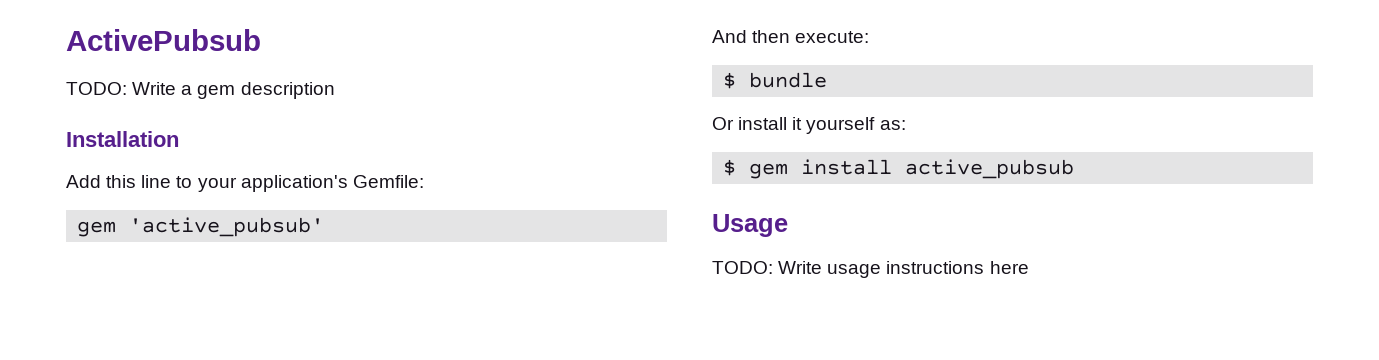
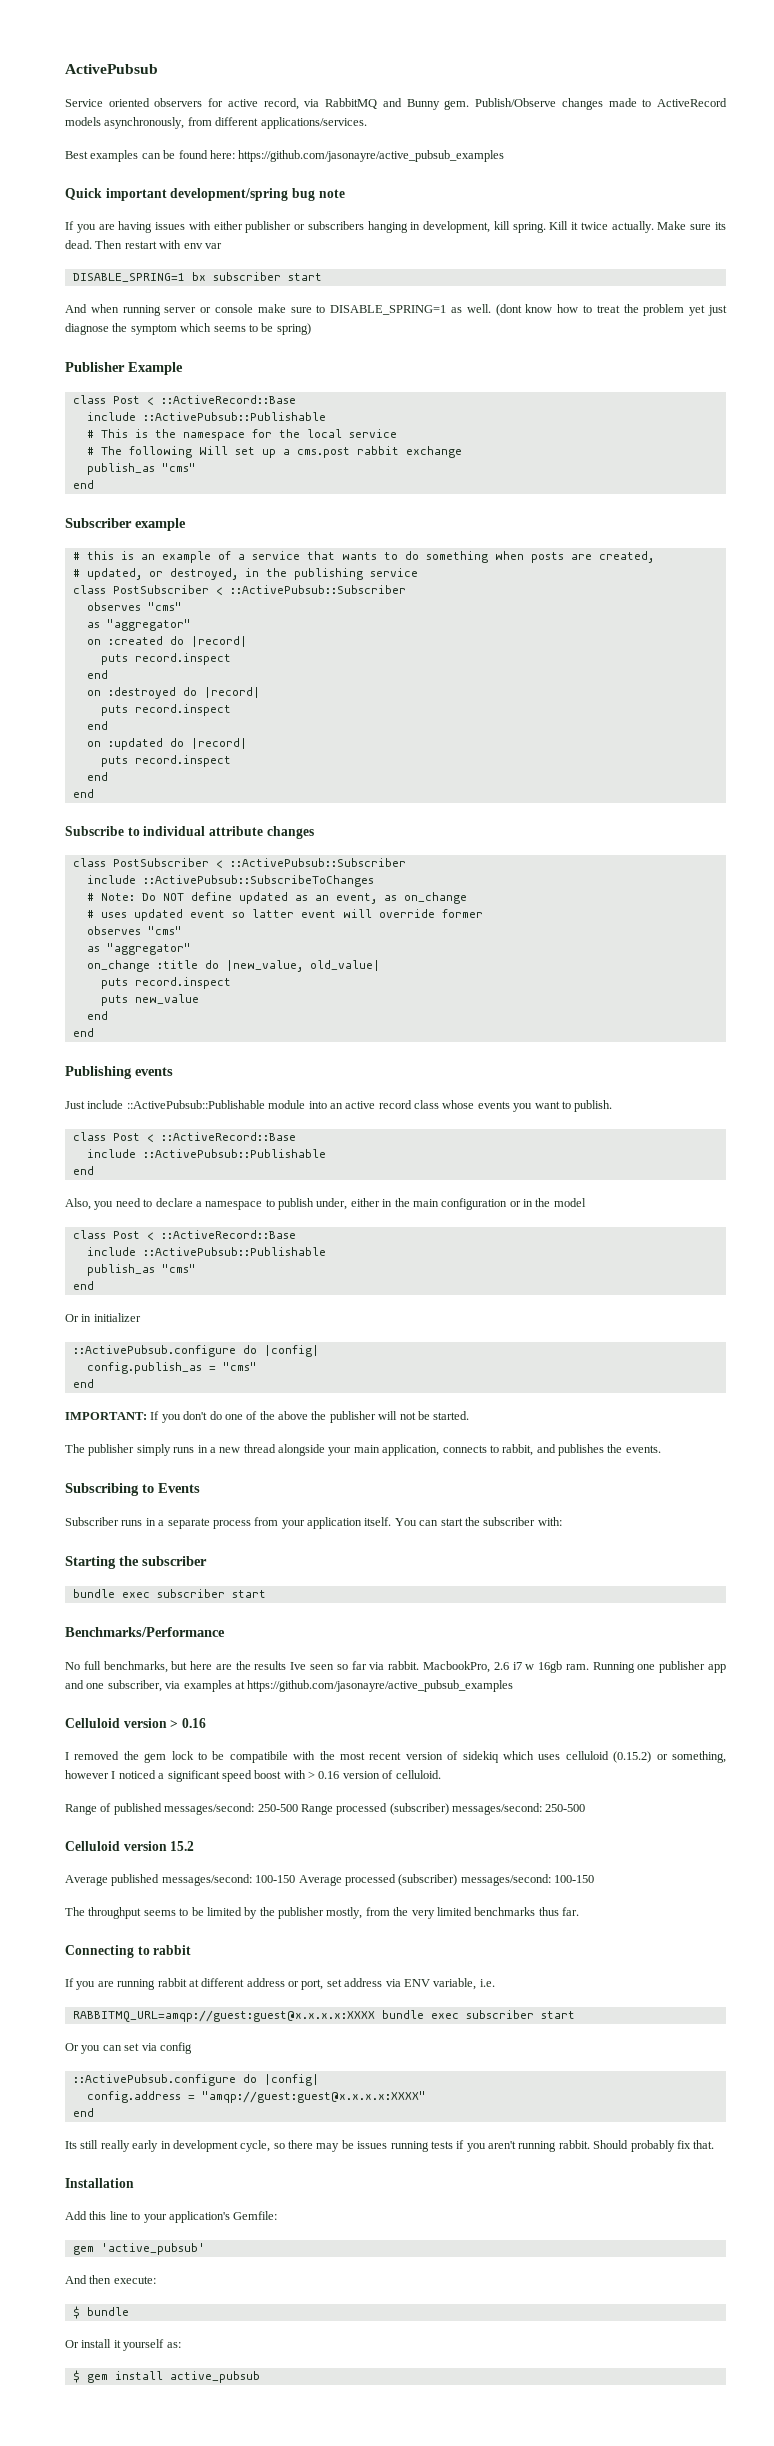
- TODO: Write a gem description
+ Service oriented observers for active record, via RabbitMQ and Bunny gem. Publish/Observe changes made to ActiveRecord models asynchronously, from different applications/services.
+ Best examples can be found here: https://github.com/jasonayre/active_pubsub_examples
+ Quick important development/spring bug note
+ If you are having issues with either publisher or subscribers hanging in development, kill spring. Kill it twice actually. Make sure its dead. Then restart with env var
+ DISABLE_SPRING=1 bx subscriber start
+ And when running server or console make sure to DISABLE_SPRING=1 as well. (dont know how to treat the problem yet just diagnose the symptom which seems to be spring)
+ Publisher Example
+ class Post < ::ActiveRecord::Base
+ include ::ActivePubsub::Publishable
+ # This is the namespace for the local service
+ # The following Will set up a cms.post rabbit exchange
+ publish_as "cms"
+ end
+ Subscriber example
+ # this is an example of a service that wants to do something when posts are created,
+ # updated, or destroyed, in the publishing service
+ class PostSubscriber < ::ActivePubsub::Subscriber
+ observes "cms"
+ as "aggregator"
+ on :created do |record|
+ puts record.inspect
+ end
+ on :destroyed do |record|
+ puts record.inspect
+ end
+ on :updated do |record|
+ puts record.inspect
+ end
+ end
+ Subscribe to individual attribute changes
+ class PostSubscriber < ::ActivePubsub::Subscriber
+ include ::ActivePubsub::SubscribeToChanges
+ # Note: Do NOT define updated as an event, as on_change
+ # uses updated event so latter event will override former
+ observes "cms"
+ as "aggregator"
+ on_change :title do |new_value, old_value|
+ puts record.inspect
+ puts new_value
+ end
+ end
+ Publishing events
+ Just include ::ActivePubsub::Publishable module into an active record class whose events you want to publish.
+ class Post < ::ActiveRecord::Base
+ include ::ActivePubsub::Publishable
+ end
+ Also, you need to declare a namespace to publish under, either in the main configuration or in the model
+ class Post < ::ActiveRecord::Base
+ include ::ActivePubsub::Publishable
+ publish_as "cms"
+ end
+ Or in initializer
+ ::ActivePubsub.configure do |config|
+ config.publish_as = "cms"
+ end
+ IMPORTANT: If you don't do one of the above the publisher will not be started.
+ The publisher simply runs in a new thread alongside your main application, connects to rabbit, and publishes the events.
+ Subscribing to Events
+ Subscriber runs in a separate process from your application itself. You can start the subscriber with:
+ Starting the subscriber
+ bundle exec subscriber start
+ Benchmarks/Performance
+ No full benchmarks, but here are the results Ive seen so far via rabbit. MacbookPro, 2.6 i7 w 16gb ram. Running one publisher app and one subscriber, via examples at https://github.com/jasonayre/active_pubsub_examples
+ Celluloid version > 0.16
+ I removed the gem lock to be compatibile with the most recent version of sidekiq which uses celluloid (0.15.2) or something, however I noticed a significant speed boost with > 0.16 version of celluloid.
+ Range of published messages/second: 250-500 Range processed (subscriber) messages/second: 250-500
+ Celluloid version 15.2
+ Average published messages/second: 100-150 Average processed (subscriber) messages/second: 100-150
+ The throughput seems to be limited by the publisher mostly, from the very limited benchmarks thus far.
+ Connecting to rabbit
+ If you are running rabbit at different address or port, set address via ENV variable, i.e.
+ RABBITMQ_URL=amqp://guest:guest@x.x.x.x:XXXX bundle exec subscriber start
+ Or you can set via config
+ ::ActivePubsub.configure do |config|
+ config.address = "amqp://guest:guest@x.x.x.x:XXXX"
+ end
+ Its still really early in development cycle, so there may be issues running tests if you aren't running rabbit. Should probably fix that.
- Usage
- TODO: Write usage instructions here

